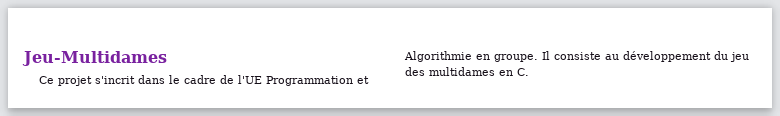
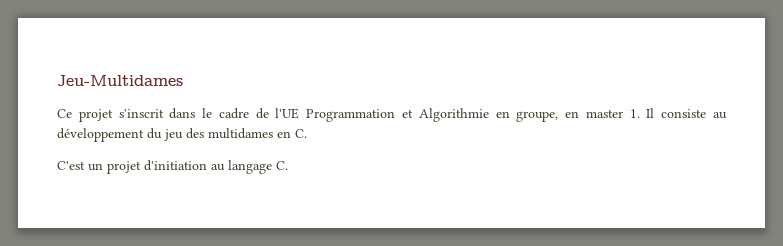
- Ce projet s'incrit dans le cadre de l'UE Programmation et Algorithmie en groupe. Il consiste au développement du jeu des multidames en C.
+ Ce projet s'inscrit dans le cadre de l'UE Programmation et Algorithmie en groupe, en master 1. Il consiste au développement du jeu des multidames en C.
+ C'est un projet d'initiation au langage C.

